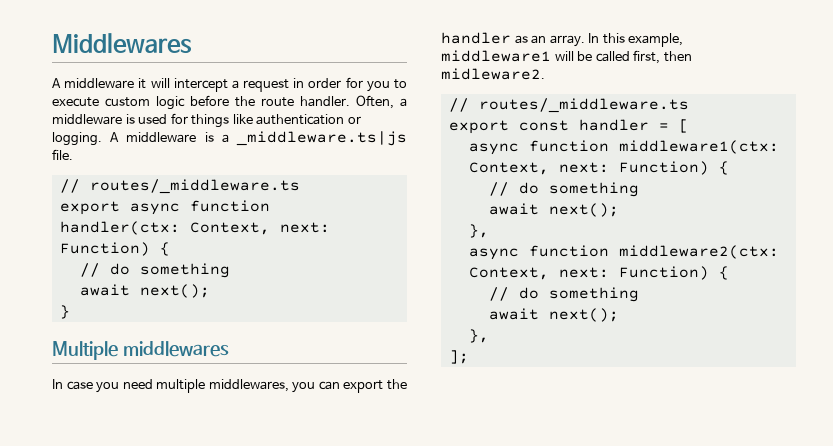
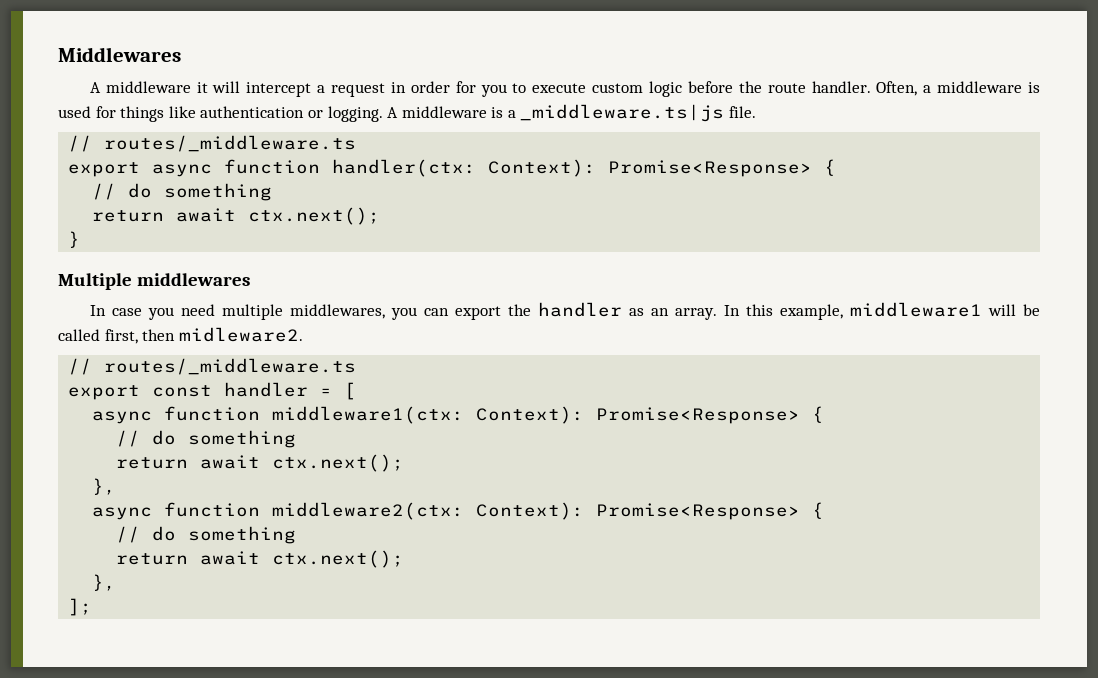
- export async function handler(ctx: Context, next: Function) {
+ export async function handler(ctx: Context): Promise<Response> {
  // do something
- await next();
+ return await ctx.next();
- async function middleware1(ctx: Context, next: Function) {
+ async function middleware1(ctx: Context): Promise<Response> {
  // do something
- await next();
+ return await ctx.next();
- async function middleware2(ctx: Context, next: Function) {
+ async function middleware2(ctx: Context): Promise<Response> {
  // do something
- await next();
+ return await ctx.next();

